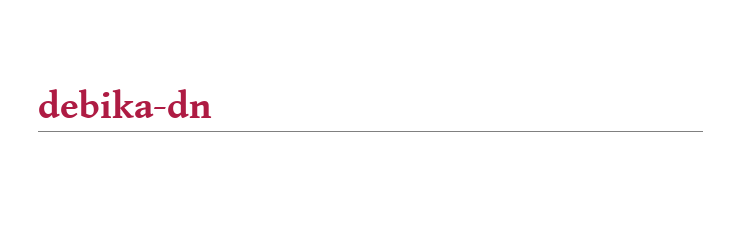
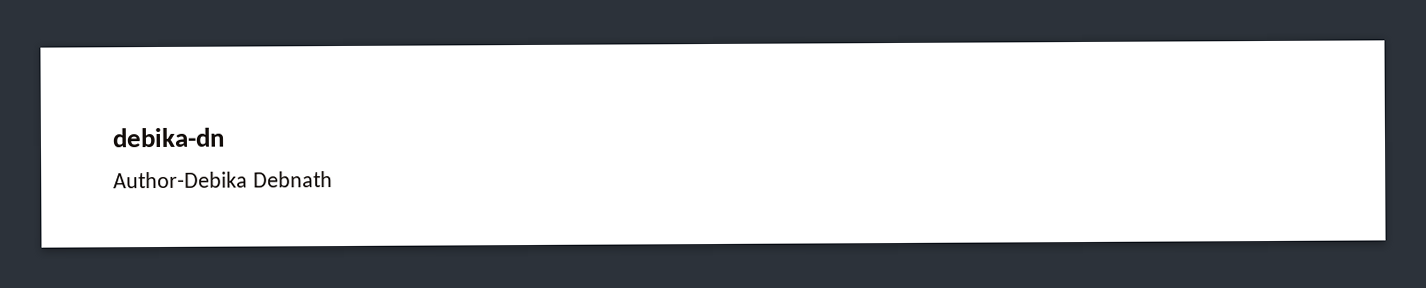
+ Author-Debika Debnath

